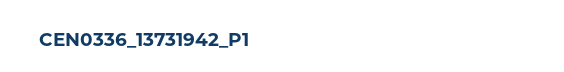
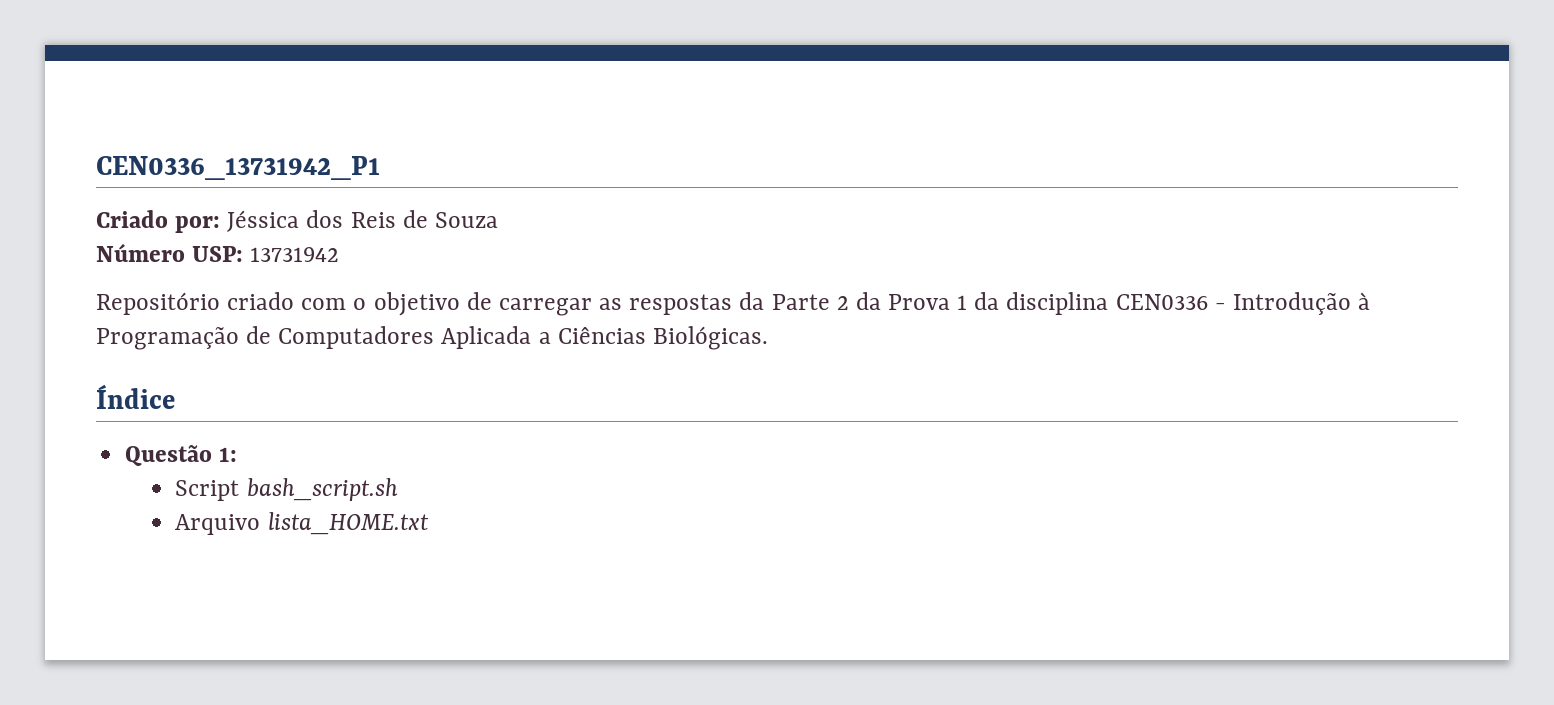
+ Criado por: Jéssica dos Reis de Souza
+ Número USP: 13731942
+ Repositório criado com o objetivo de carregar as respostas da Parte 2 da Prova 1 da disciplina CEN0336 - Introdução à Programação de Computadores Aplicada a Ciências Biológicas.
+ Índice
+ Questão 1:
+ Script bash_script.sh
+ Arquivo lista_HOME.txt

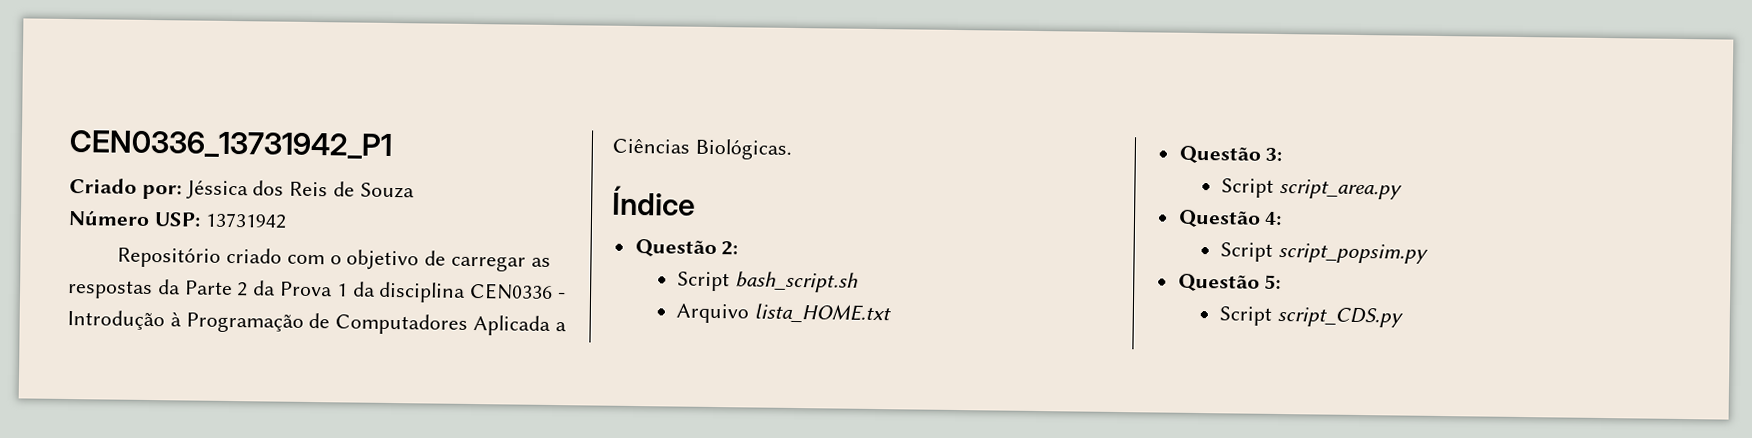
- Questão 1:
+ Questão 2:
+ Questão 3:
+ Script script_area.py
+ Questão 4:
+ Script script_popsim.py
+ Questão 5:
+ Script script_CDS.py

